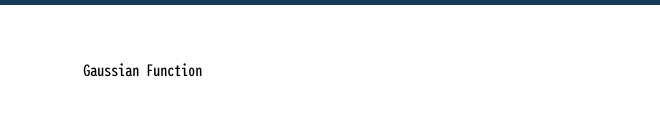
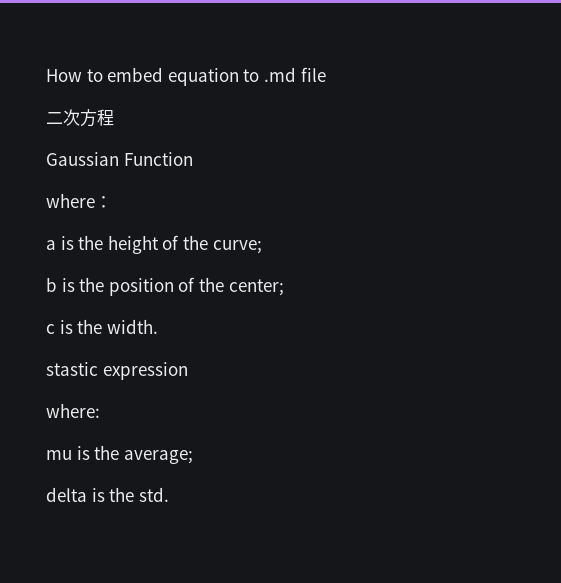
+ How to embed equation to .md file
+ 二次方程
  Gaussian Function
+ where：
+ a is the height of the curve;
+ b is the position of the center;
+ c is the width.
+ stastic expression
+ where:
+ mu is the average;
+ delta is the std.

